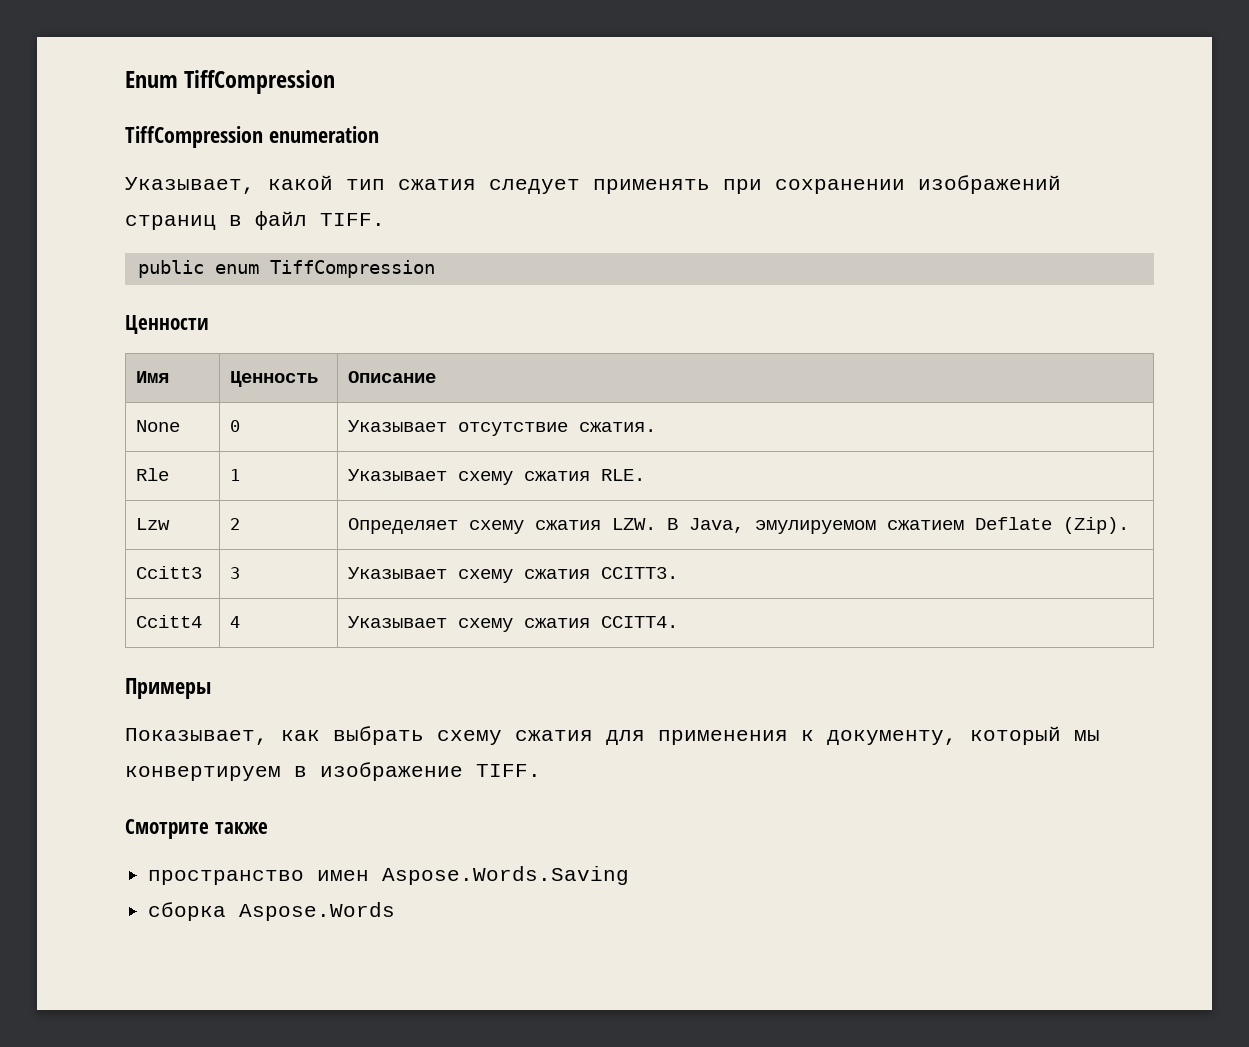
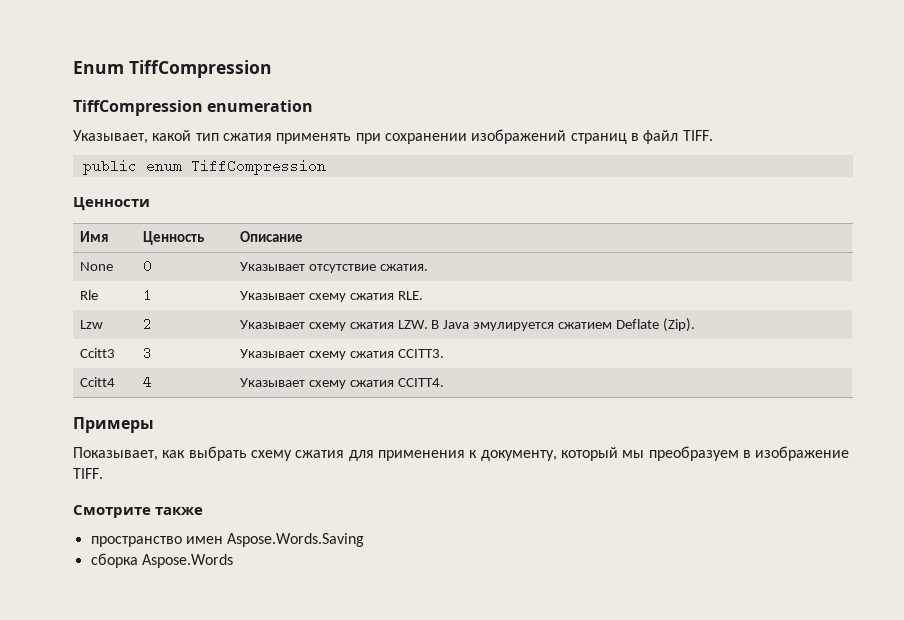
- Указывает, какой тип сжатия следует применять при сохранении изображений страниц в файл TIFF.
+ Указывает, какой тип сжатия применять при сохранении изображений страниц в файл TIFF.
- Lzw | 2 | Определяет схему сжатия LZW. В Java, эмулируемом сжатием Deflate (Zip).
+ Lzw | 2 | Указывает схему сжатия LZW. В Java эмулируется сжатием Deflate (Zip).
- Показывает, как выбрать схему сжатия для применения к документу, который мы конвертируем в изображение TIFF.
+ Показывает, как выбрать схему сжатия для применения к документу, который мы преобразуем в изображение TIFF.

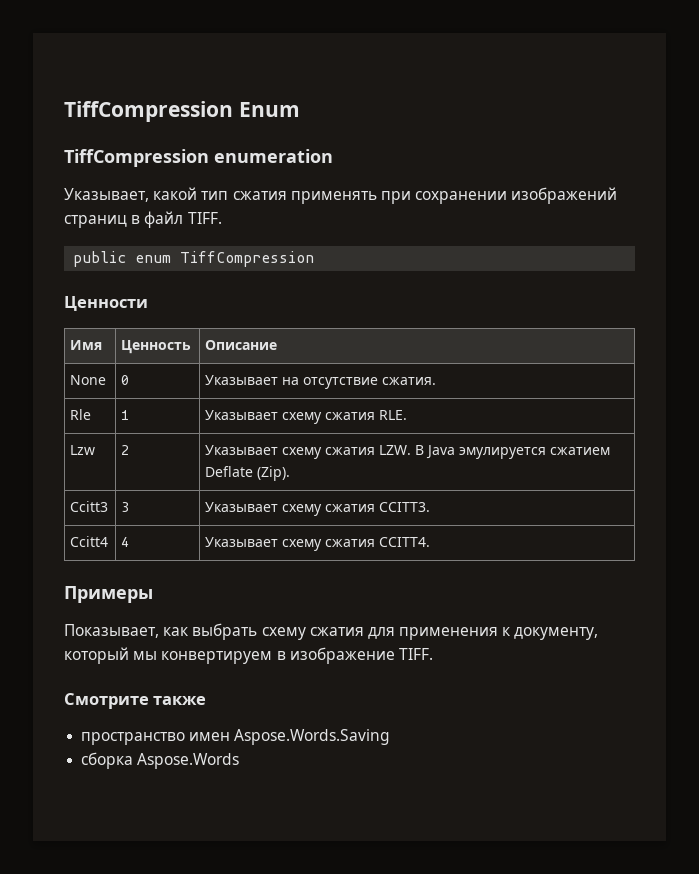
- Enum TiffCompression
+ TiffCompression Enum
- None | 0 | Указывает отсутствие сжатия.
+ None | 0 | Указывает на отсутствие сжатия.
- Показывает, как выбрать схему сжатия для применения к документу, который мы преобразуем в изображение TIFF.
+ Показывает, как выбрать схему сжатия для применения к документу, который мы конвертируем в изображение TIFF.

